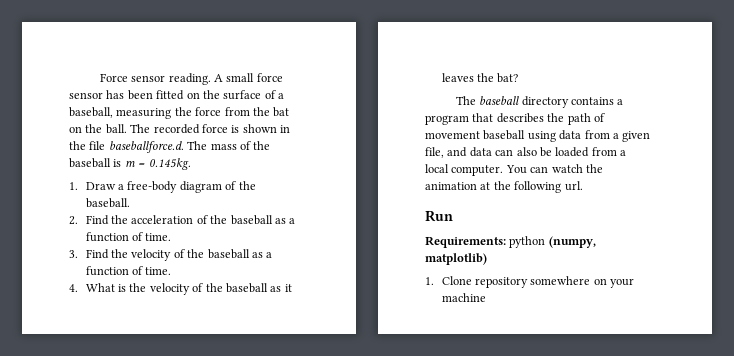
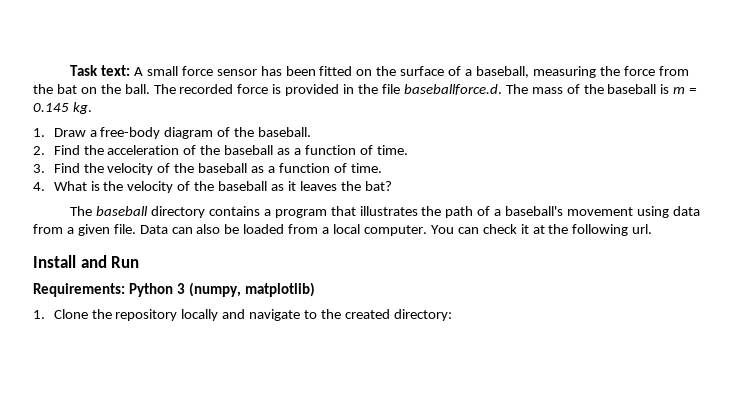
- Force sensor reading. A small force sensor has been fitted on the surface of a baseball, measuring the force from the bat on the ball.
+ Task text: A small force sensor has been fitted on the surface of a baseball, measuring the force from the bat on the ball.
- The recorded force is shown in the file baseballforce.d. The mass of the baseball is m = 0.145kg.
+ The recorded force is provided in the file baseballforce.d. The mass of the baseball is m = 0.145 kg.
- The baseball directory contains a program that describes the path of movement baseball using data from a given file, and data can also be loaded from a local computer.
+ The baseball directory contains a program that illustrates the path of a baseball's movement using data from a given file. Data can also be loaded from a local computer.
- You can watch the animation at the following url.
+ You can check it at the following url.
- Run
+ Install and Run
- Requirements: python (numpy, matplotlib)
+ Requirements: Python 3 (numpy, matplotlib)
- 1. Clone repository somewhere on your machine
+ 1. Clone the repository locally and navigate to the created directory:

